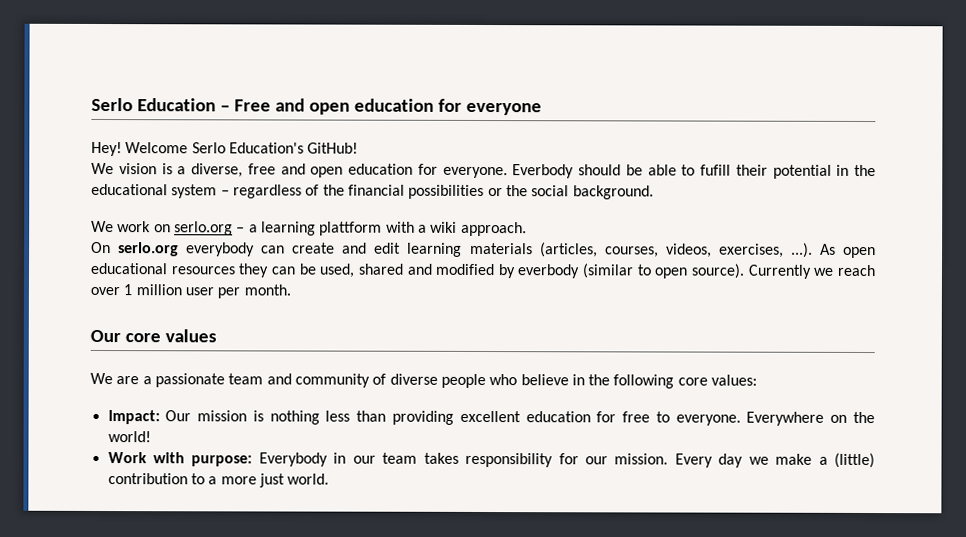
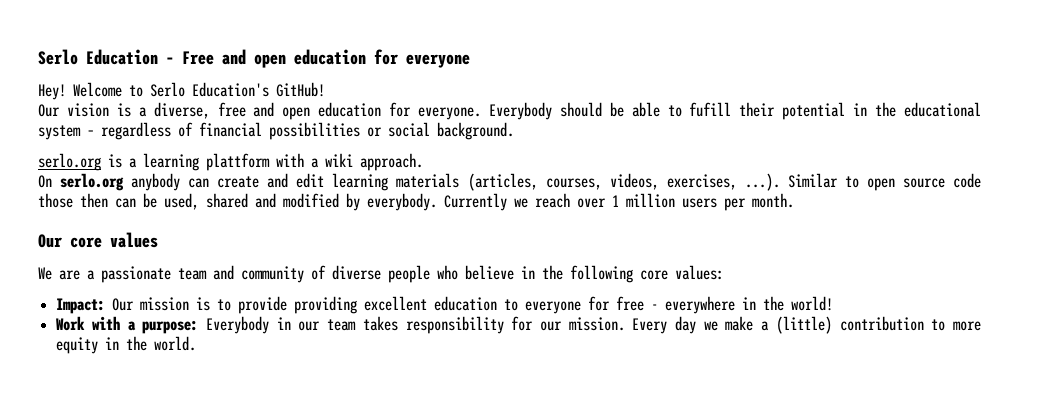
- Welcome Serlo Education's GitHub!
+ Welcome to Serlo Education's GitHub!
- We vision is a diverse, free and open education for everyone.
+ Our vision is a diverse, free and open education for everyone.
- Everbody should be able to fufill their potential in the educational system – regardless of the financial possibilities or the social background.
+ Everybody should be able to fufill their potential in the educational system – regardless of financial possibilities or social background.
- We work on serlo.org – a learning plattform with a wiki approach.
+ serlo.org is a learning plattform with a wiki approach.
- On serlo.org everybody can create and edit learning materials (articles, courses, videos, exercises, ...). As open educational resources they can be used, shared and modified by everbody (similar to open source).
+ On serlo.org anybody can create and edit learning materials (articles, courses, videos, exercises, ...). Similar to open source code those then can be used, shared and modified by everybody.
- Currently we reach over 1 million user per month.
+ Currently we reach over 1 million users per month.
- Impact: Our mission is nothing less than providing excellent education for free to everyone. Everywhere on the world!
+ Impact: Our mission is to provide providing excellent education to everyone for free - everywhere in the world!
- Work with purpose: Everybody in our team takes responsibility for our mission.
+ Work with a purpose: Everybody in our team takes responsibility for our mission.
- Every day we make a (little) contribution to a more just world.
+ Every day we make a (little) contribution to more equity in the world.

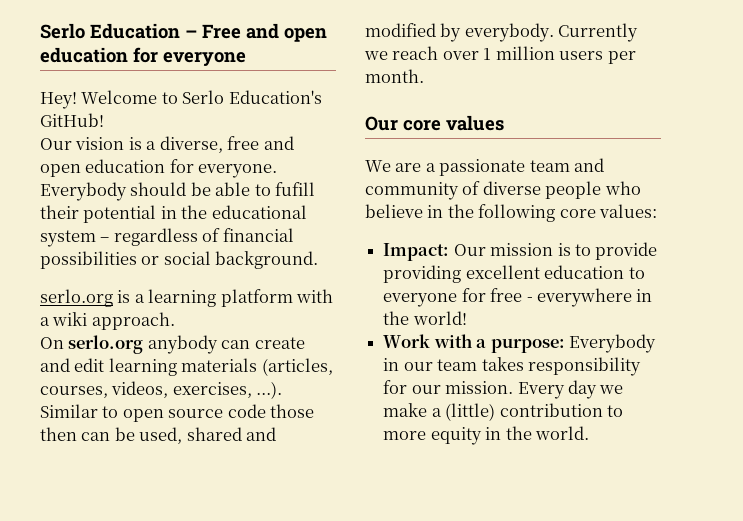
- serlo.org is a learning plattform with a wiki approach.
+ serlo.org is a learning platform with a wiki approach.

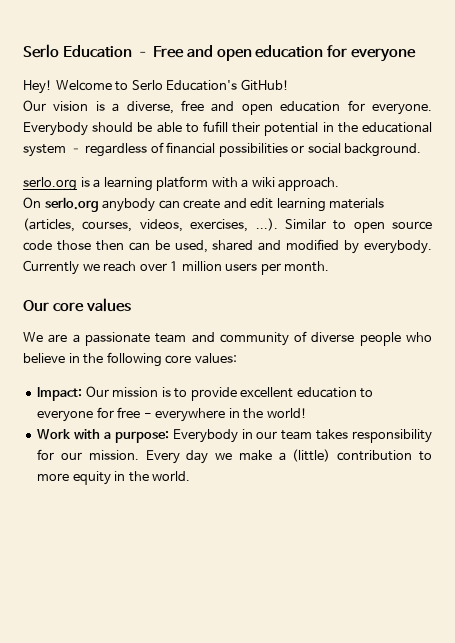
- Impact: Our mission is to provide providing excellent education to everyone for free - everywhere in the world!
+ Impact: Our mission is to provide excellent education to everyone for free - everywhere in the world!

